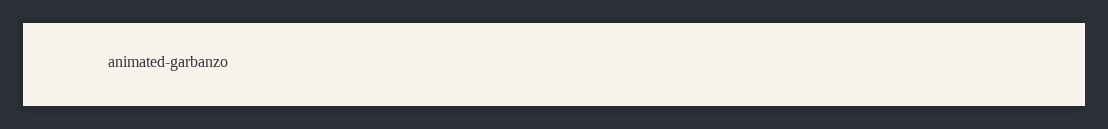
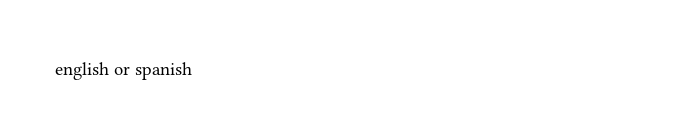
- animated-garbanzo
+ english or spanish

